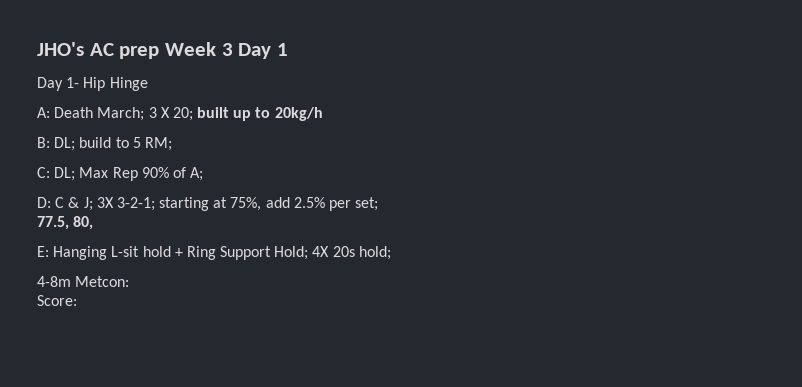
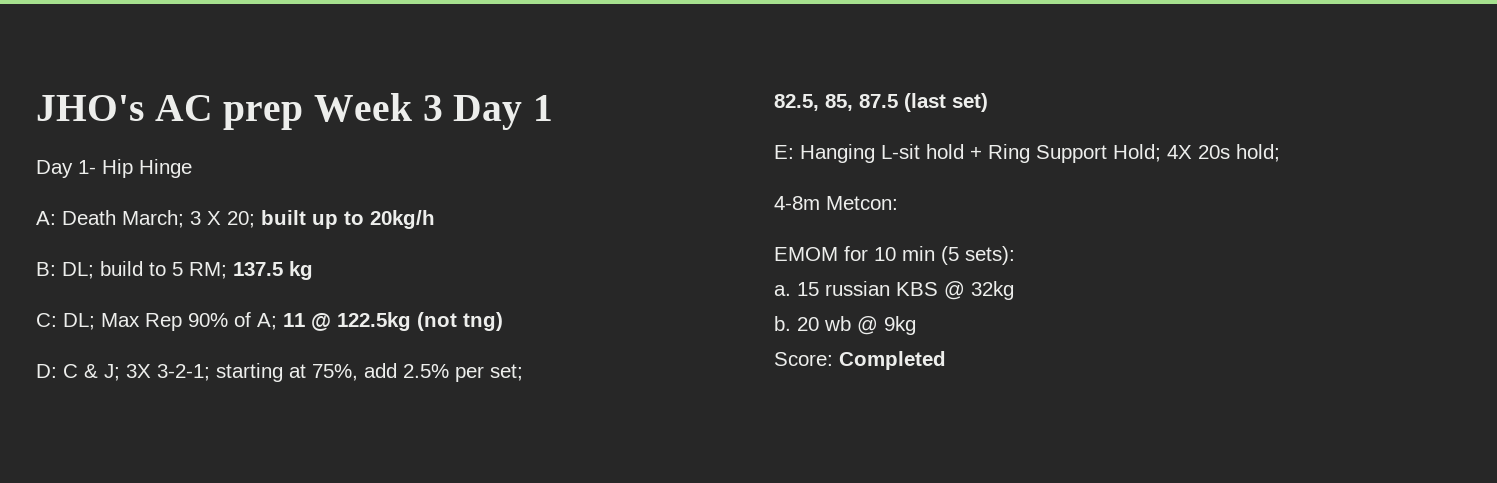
- B: DL; build to 5 RM;
+ B: DL; build to 5 RM; 137.5 kg
- C: DL; Max Rep 90% of A;
+ C: DL; Max Rep 90% of A; 11 @ 122.5kg (not tng)
- 77.5, 80,
+ 82.5, 85, 87.5 (last set)
+ EMOM for 10 min (5 sets):
+ a. 15 russian KBS @ 32kg
+ b. 20 wb @ 9kg
- Score:
+ Score: Completed

